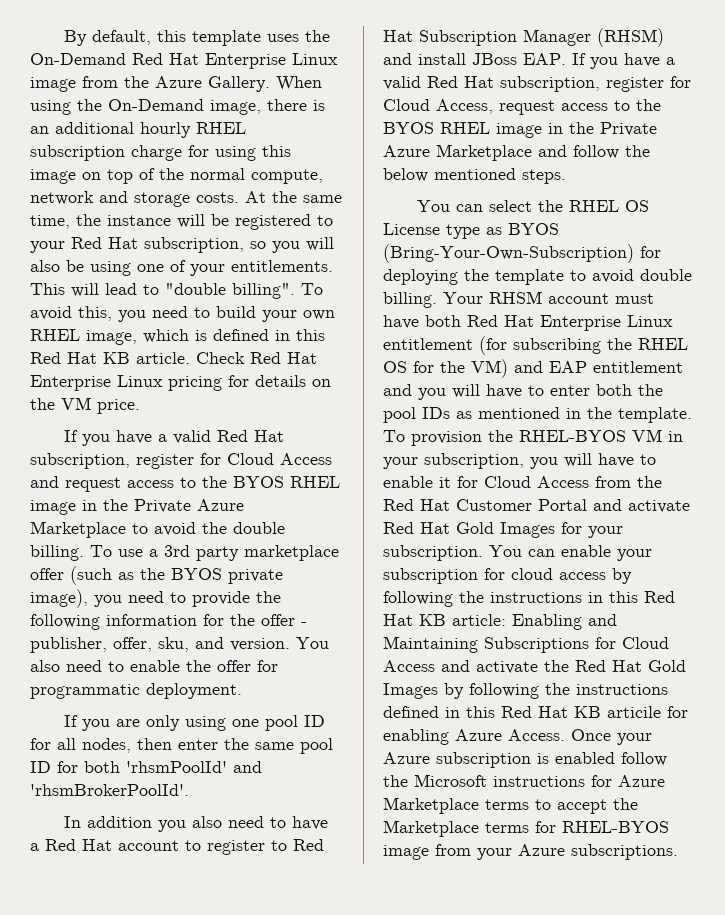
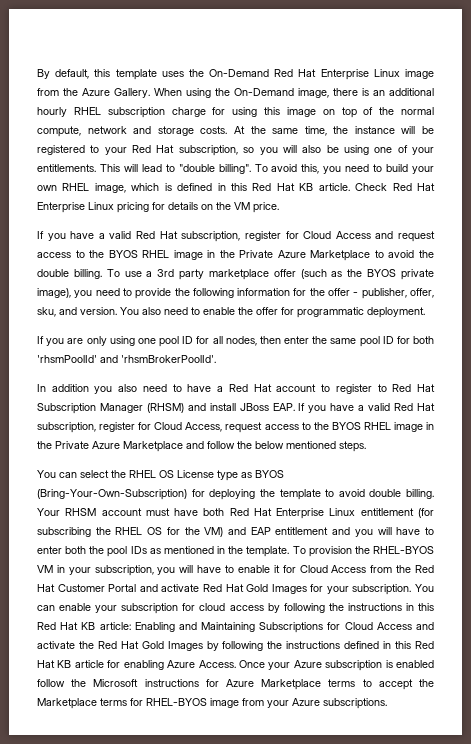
- You can enable your subscription for cloud access by following the instructions in this Red Hat KB article: Enabling and Maintaining Subscriptions for Cloud Access and activate the Red Hat Gold Images by following the instructions defined in this Red Hat KB articile for enabling Azure Access.
+ You can enable your subscription for cloud access by following the instructions in this Red Hat KB article: Enabling and Maintaining Subscriptions for Cloud Access and activate the Red Hat Gold Images by following the instructions defined in this Red Hat KB article for enabling Azure Access.

